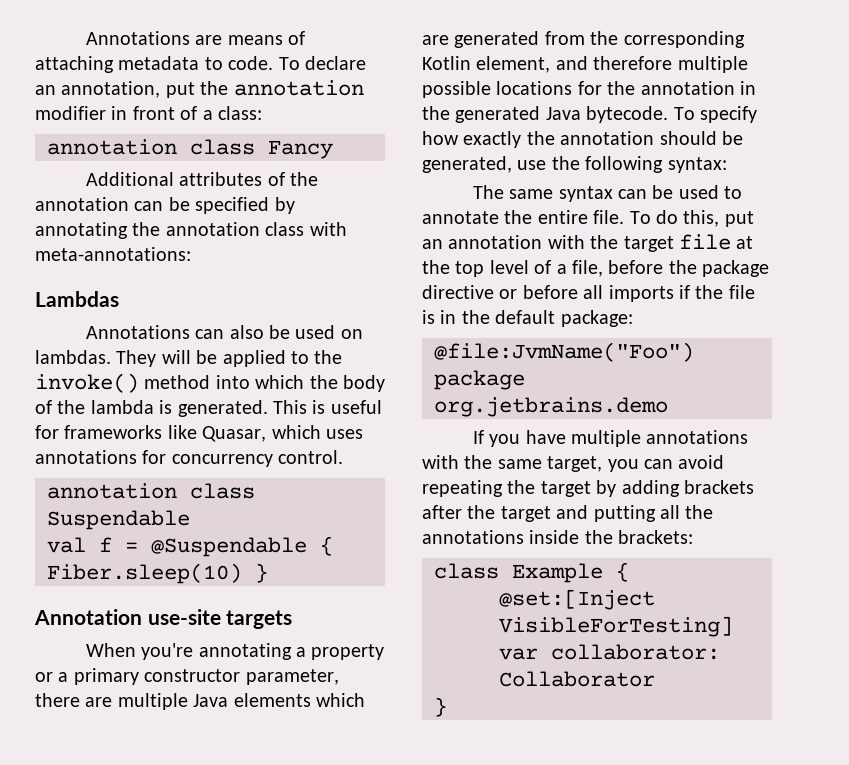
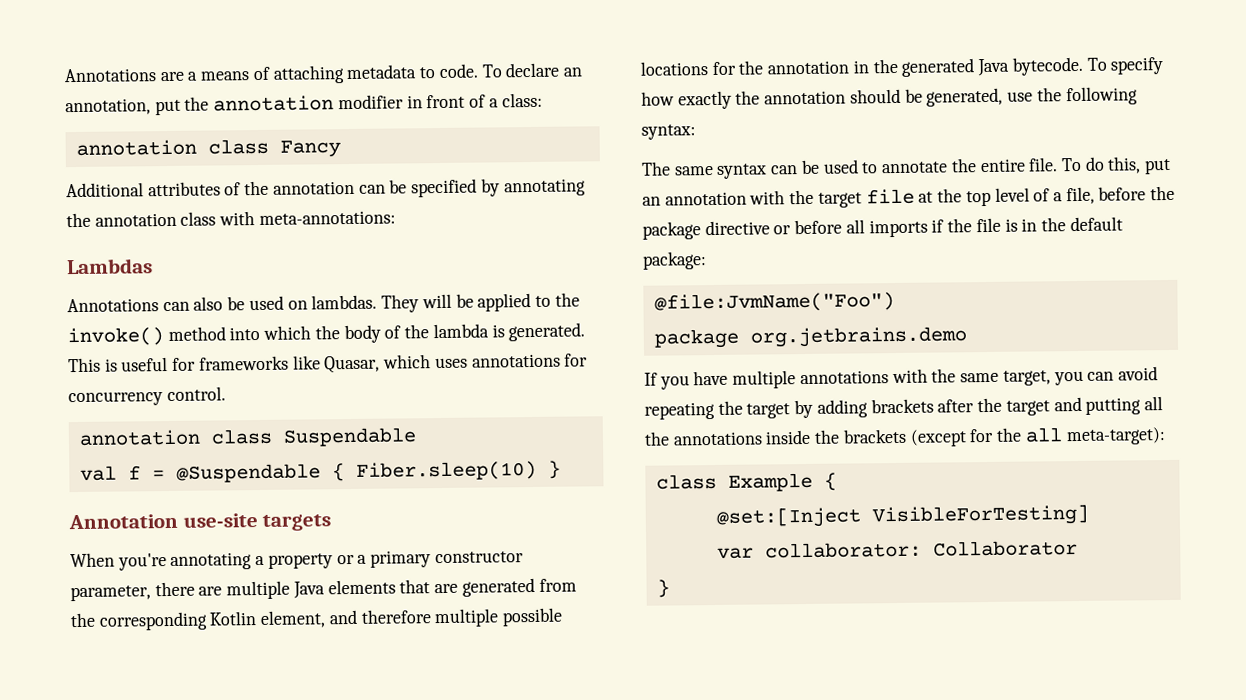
- Annotations are means of attaching metadata to code.
+ Annotations are a means of attaching metadata to code.
- When you're annotating a property or a primary constructor parameter, there are multiple Java elements which are generated from the corresponding Kotlin element, and therefore multiple possible locations for the annotation in the generated Java bytecode.
+ When you're annotating a property or a primary constructor parameter, there are multiple Java elements that are generated from the corresponding Kotlin element, and therefore multiple possible locations for the annotation in the generated Java bytecode.
- If you have multiple annotations with the same target, you can avoid repeating the target by adding brackets after the target and putting all the annotations inside the brackets:
+ If you have multiple annotations with the same target, you can avoid repeating the target by adding brackets after the target and putting all the annotations inside the brackets (except for the all meta-target):

